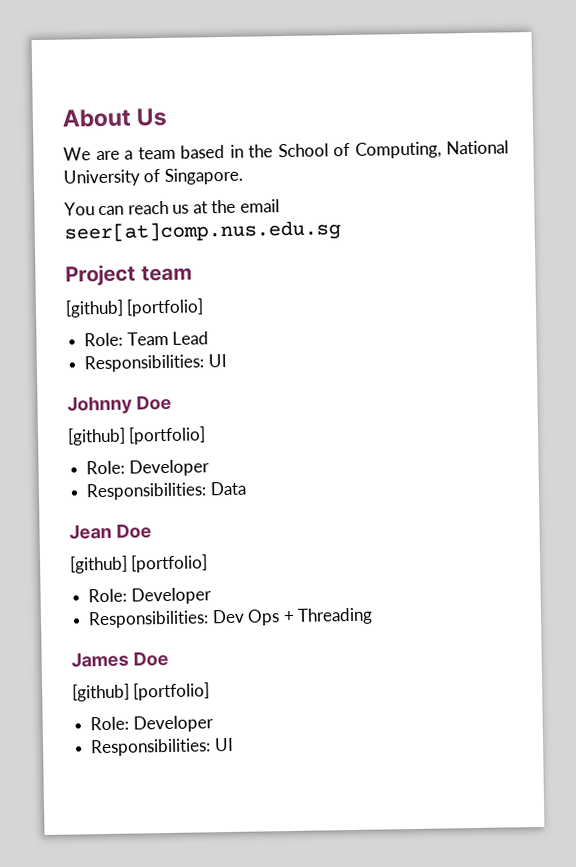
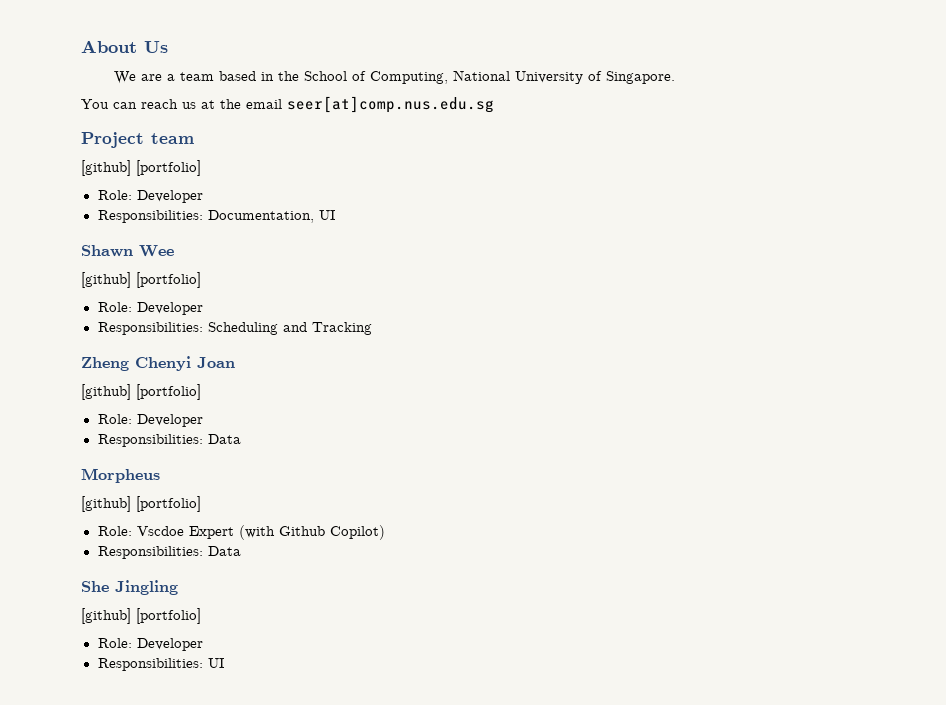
  Project team
  [github] [portfolio]
- Role: Team Lead
- Responsibilities: UI
+ Role: Developer
+ Responsibilities: Documentation, UI
- Johnny Doe
+ Shawn Wee
+ [github] [portfolio]
+ Role: Developer
+ Responsibilities: Scheduling and Tracking
+ Zheng Chenyi Joan
- Jean Doe
+ Morpheus
  [github] [portfolio]
- Role: Developer
- Responsibilities: Dev Ops + Threading
- James Doe
+ Role: Vscdoe Expert (with Github Copilot)
+ Responsibilities: Data
+ She Jingling

